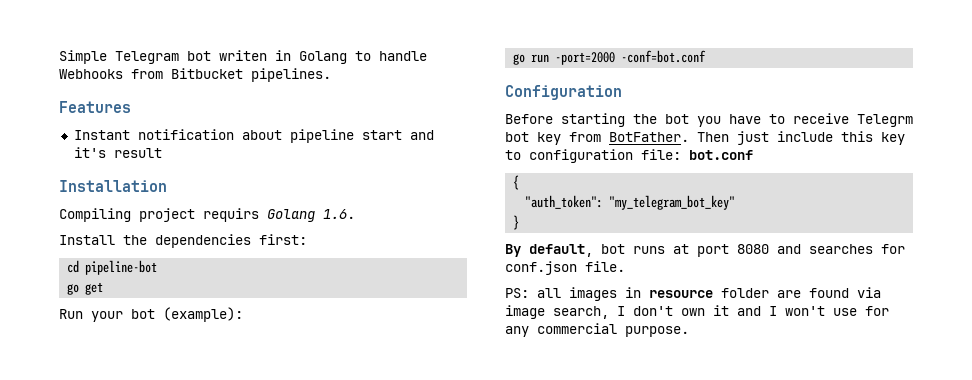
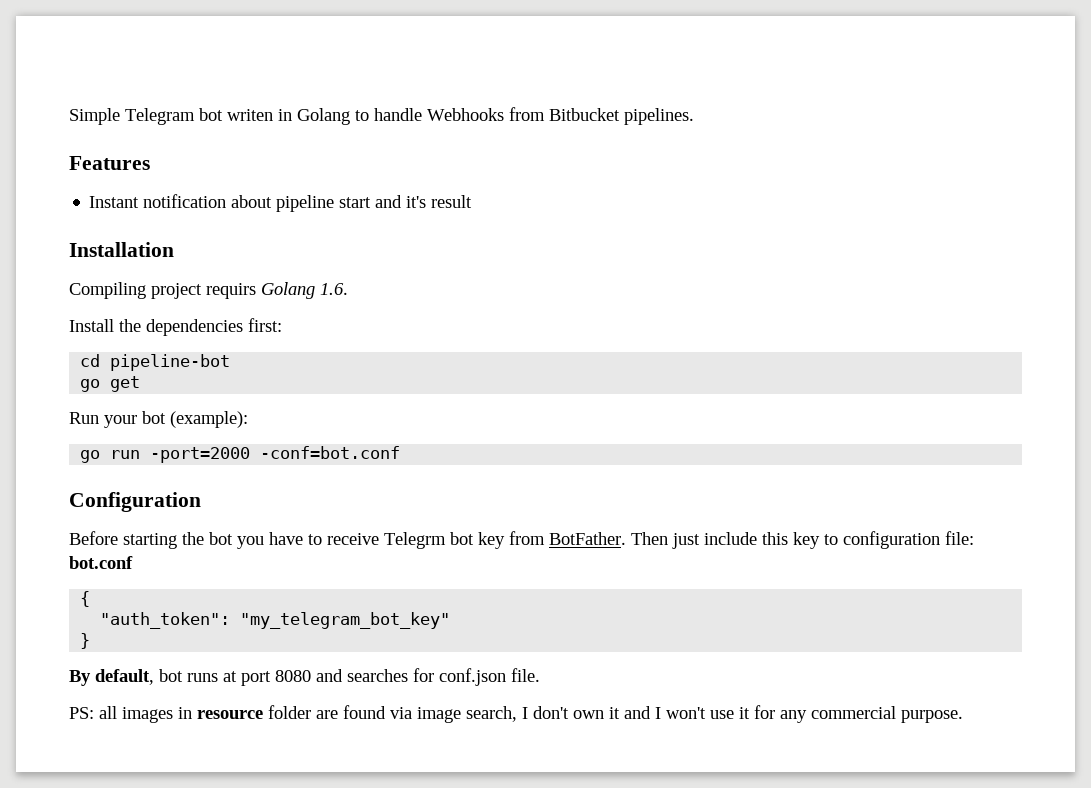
- PS: all images in resource folder are found via image search, I don't own it and I won't use for any commercial purpose.
+ PS: all images in resource folder are found via image search, I don't own it and I won't use it for any commercial purpose.

